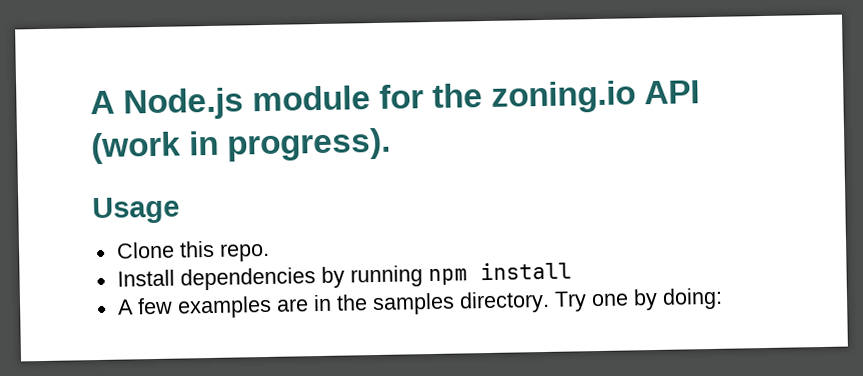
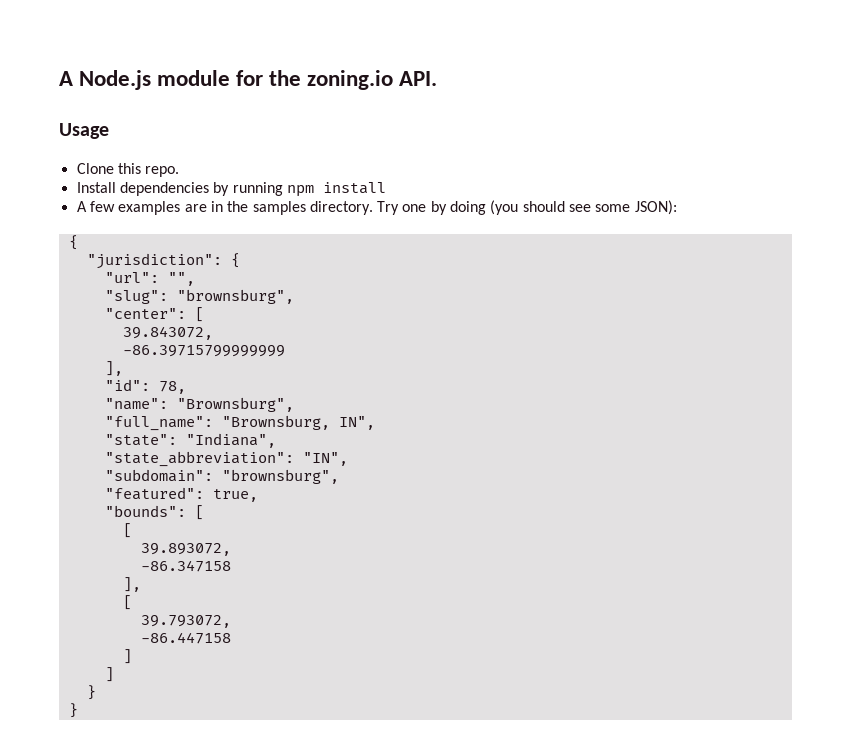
- A Node.js module for the zoning.io API (work in progress).
+ A Node.js module for the zoning.io API.
- Try one by doing:
+ Try one by doing (you should see some JSON):
+ {
+ "jurisdiction": {
+ "url": "",
+ "slug": "brownsburg",
+ "center": [
+ 39.843072,
+ -86.39715799999999
+ ],
+ "id": 78,
+ "name": "Brownsburg",
+ "full_name": "Brownsburg, IN",
+ "state": "Indiana",
+ "state_abbreviation": "IN",
+ "subdomain": "brownsburg",
+ "featured": true,
+ "bounds": [
+ [
+ 39.893072,
+ -86.347158
+ ],
+ [
+ 39.793072,
+ -86.447158
+ ]
+ ]
+ }
+ }

